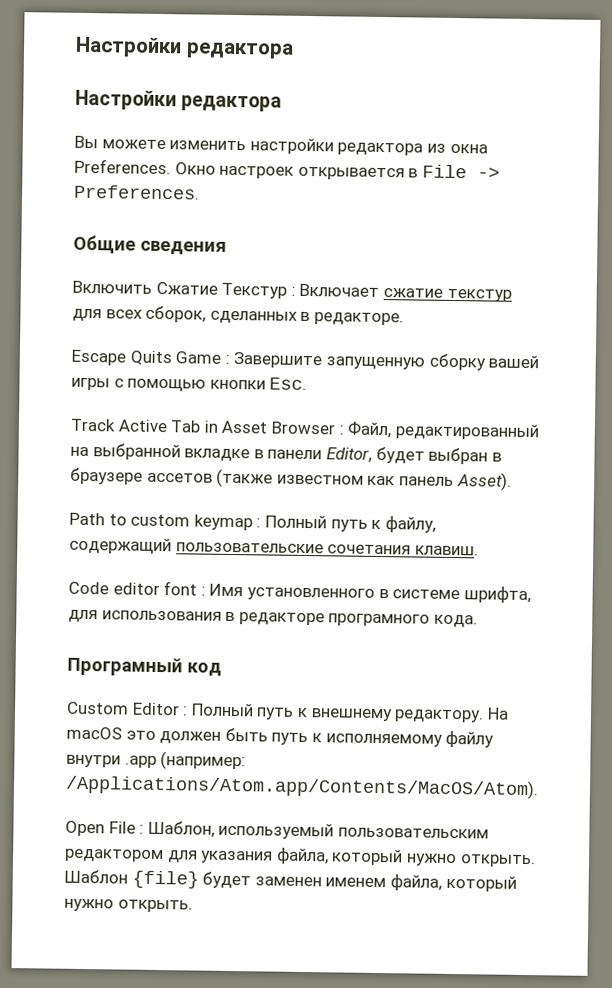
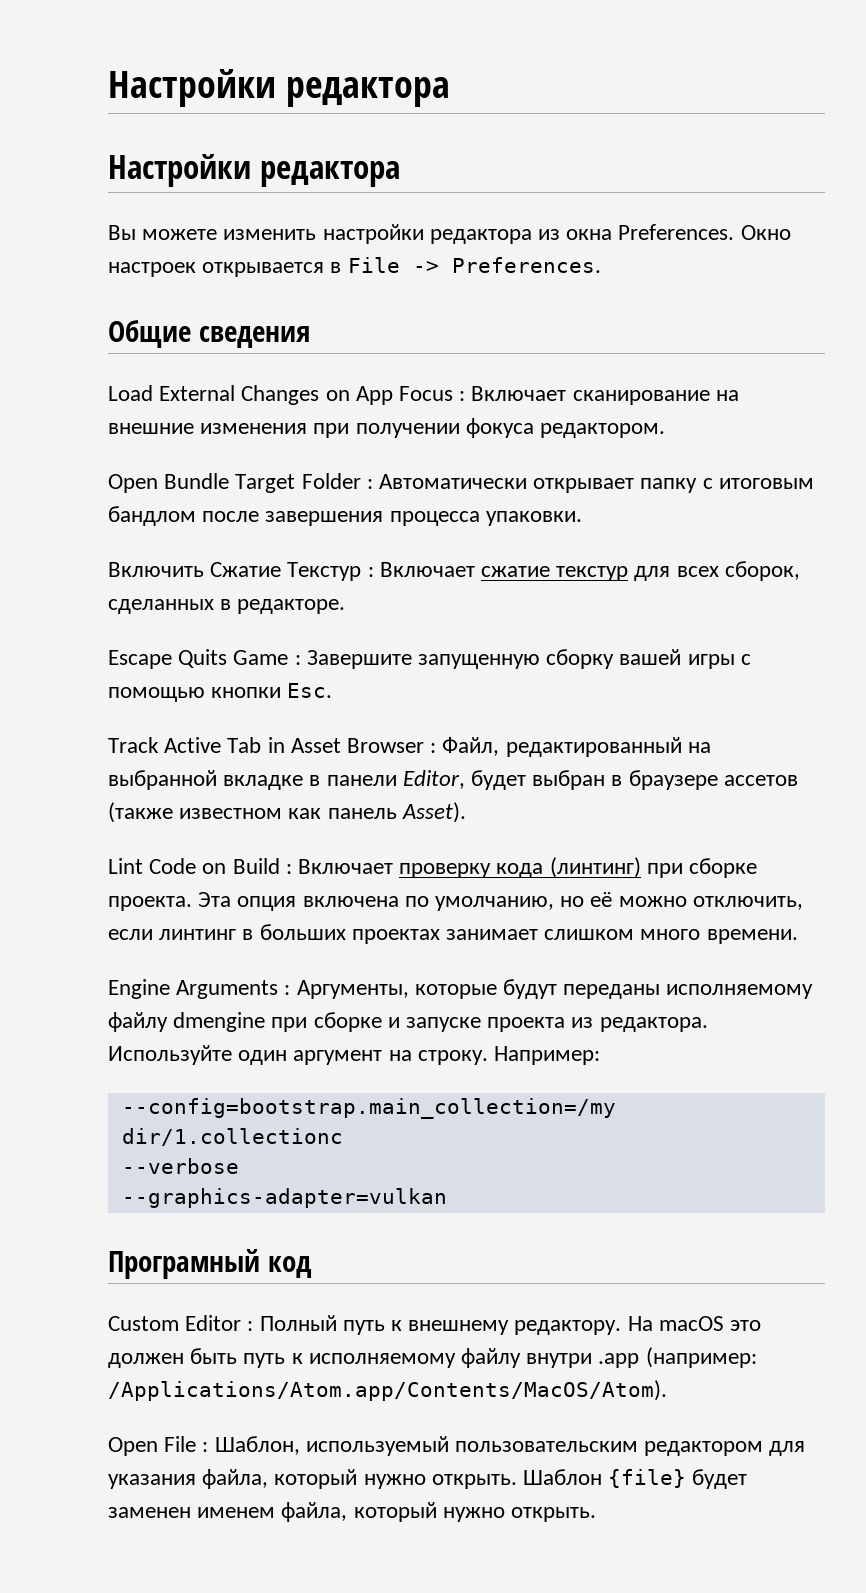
+ Load External Changes on App Focus : Включает сканирование на внешние изменения при получении фокуса редактором.
+ Open Bundle Target Folder : Автоматически открывает папку с итоговым бандлом после завершения процесса упаковки.
- Path to custom keymap : Полный путь к файлу, содержащий пользовательские сочетания клавиш.
- Code editor font : Имя установленного в системе шрифта, для использования в редакторе програмного кода.
+ Lint Code on Build : Включает проверку кода (линтинг) при сборке проекта. Эта опция включена по умолчанию, но её можно отключить, если линтинг в больших проектах занимает слишком много времени.
+ Engine Arguments : Аргументы, которые будут переданы исполняемому файлу dmengine при сборке и запуске проекта из редактора. Используйте один аргумент на строку. Например:
+ --config=bootstrap.main_collection=/my dir/1.collectionc
+ --verbose
+ --graphics-adapter=vulkan

